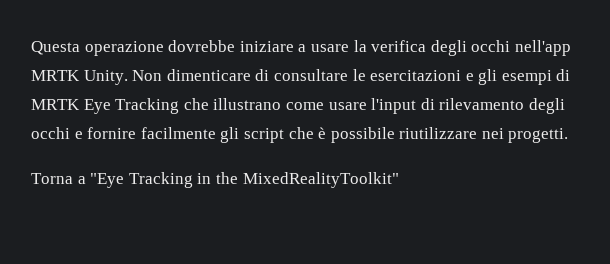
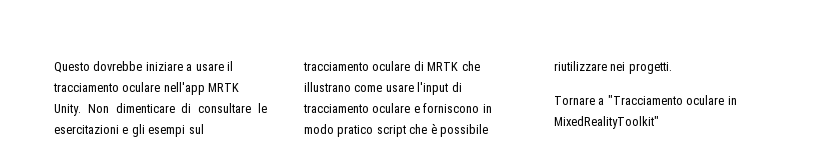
- Questa operazione dovrebbe iniziare a usare la verifica degli occhi nell'app MRTK Unity.
+ Questo dovrebbe iniziare a usare il tracciamento oculare nell'app MRTK Unity.
- Non dimenticare di consultare le esercitazioni e gli esempi di MRTK Eye Tracking che illustrano come usare l'input di rilevamento degli occhi e fornire facilmente gli script che è possibile riutilizzare nei progetti.
+ Non dimenticare di consultare le esercitazioni e gli esempi sul tracciamento oculare di MRTK che illustrano come usare l'input di tracciamento oculare e forniscono in modo pratico script che è possibile riutilizzare nei progetti.
- Torna a "Eye Tracking in the MixedRealityToolkit"
+ Tornare a "Tracciamento oculare in MixedRealityToolkit"

